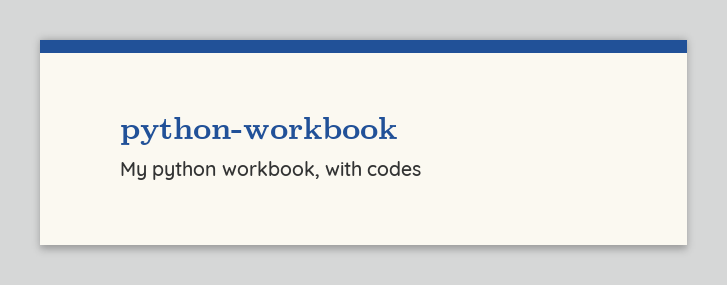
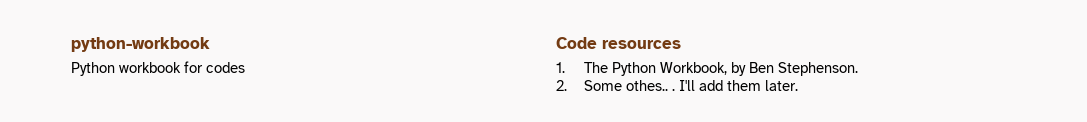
- My python workbook, with codes
+ Python workbook for codes
+ Code resources
+ 1. The Python Workbook, by Ben Stephenson.
+ 2. Some othes.. . I'll add them later.

